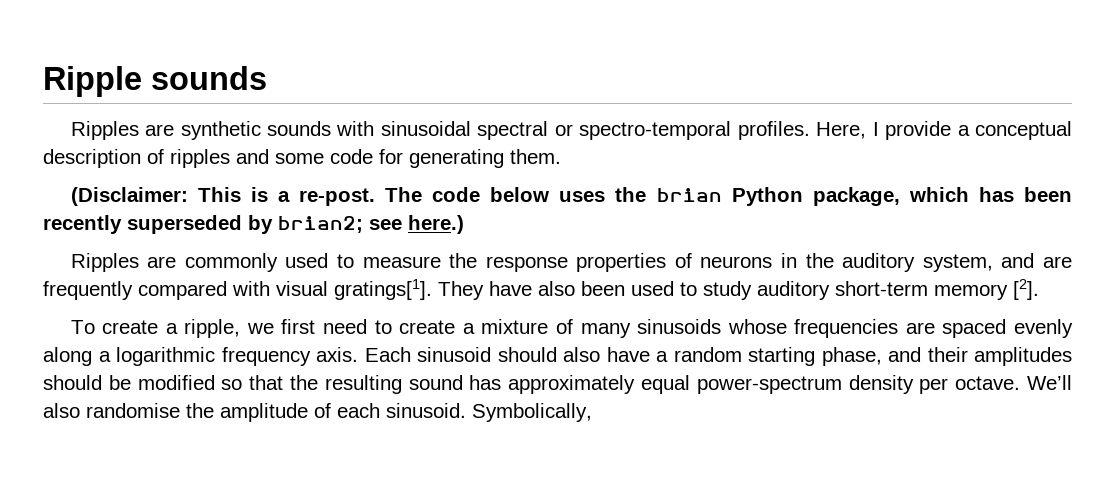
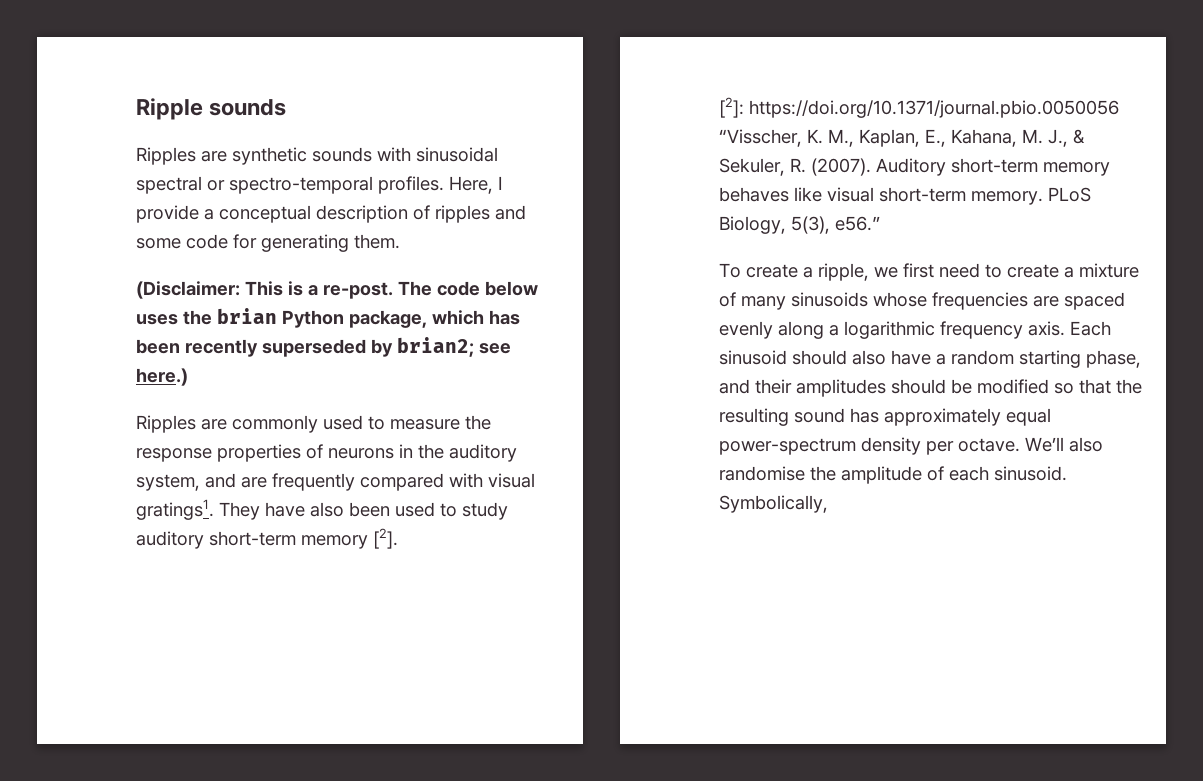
- Ripples are commonly used to measure the response properties of neurons in the auditory system, and are frequently compared with visual gratings[1].
+ Ripples are commonly used to measure the response properties of neurons in the auditory system, and are frequently compared with visual gratings1.
+ [2]: https://doi.org/10.1371/journal.pbio.0050056 “Visscher, K. M., Kaplan, E., Kahana, M. J., & Sekuler, R. (2007). Auditory short-term memory behaves like visual short-term memory. PLoS Biology, 5(3), e56.”

